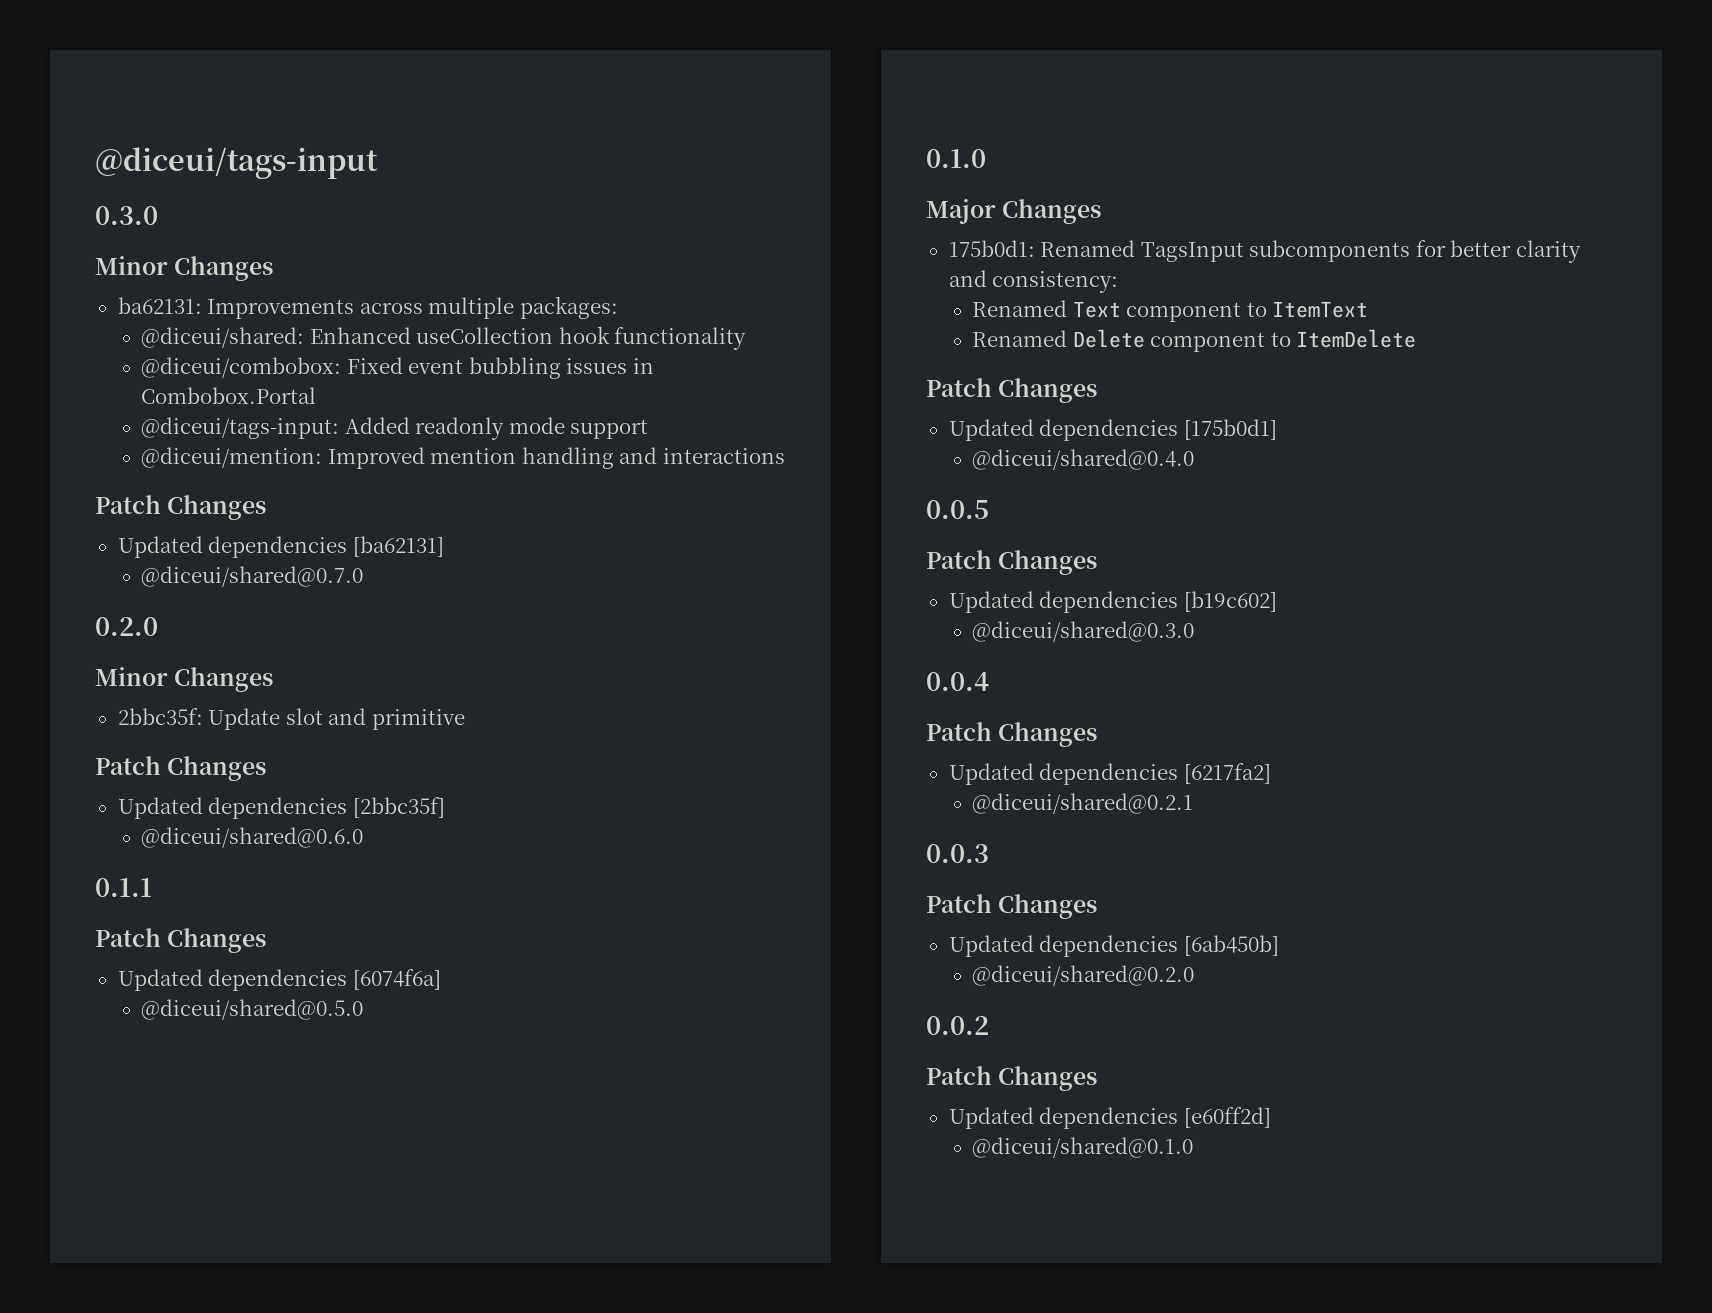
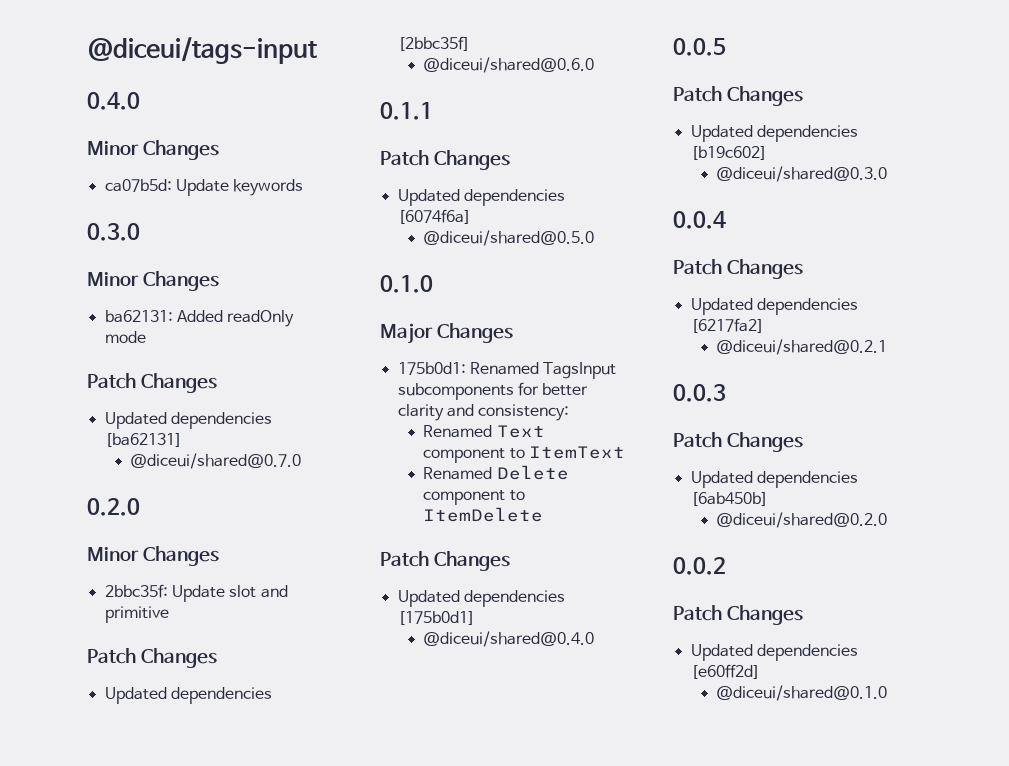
+ 0.4.0
+ Minor Changes
+ ca07b5d: Update keywords
  0.3.0
  Minor Changes
- ba62131: Improvements across multiple packages:
- @diceui/shared: Enhanced useCollection hook functionality
- @diceui/combobox: Fixed event bubbling issues in Combobox.Portal
- @diceui/tags-input: Added readonly mode support
- @diceui/mention: Improved mention handling and interactions
+ ba62131: Added readOnly mode

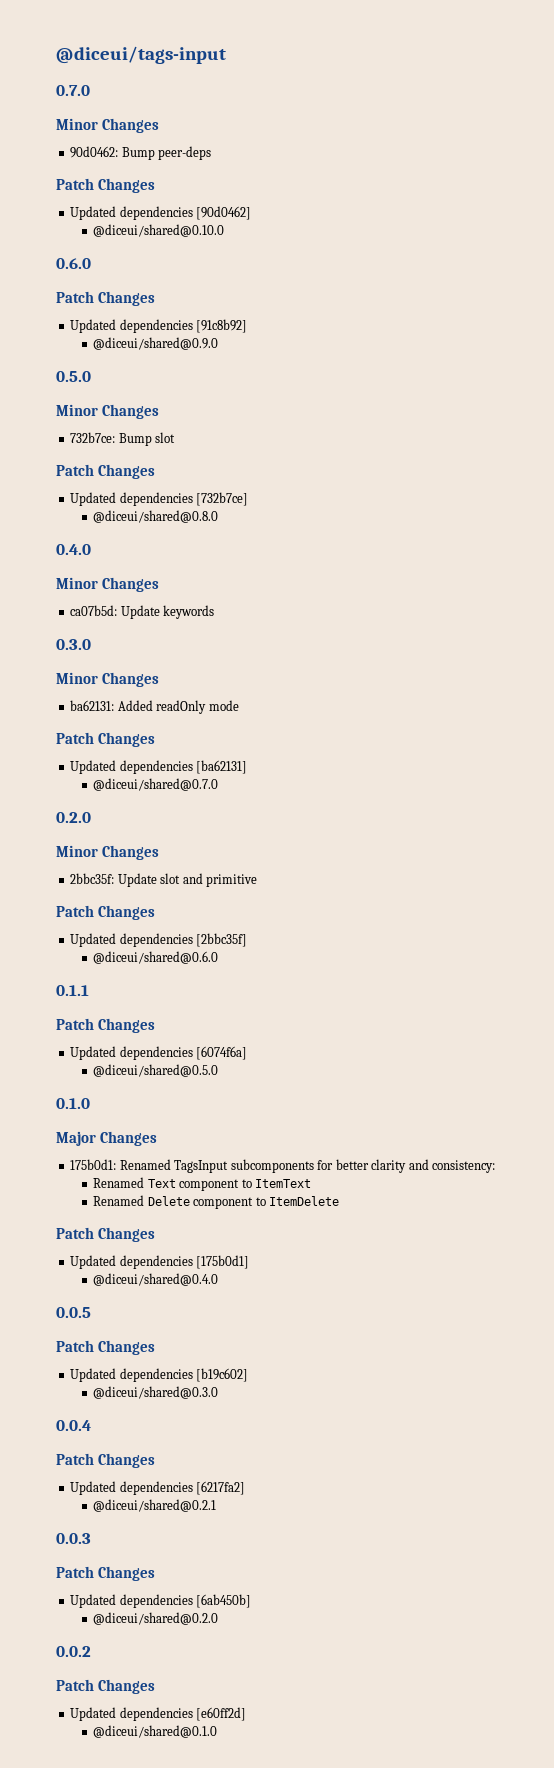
+ 0.7.0
+ Minor Changes
+ 90d0462: Bump peer-deps
+ Patch Changes
+ Updated dependencies [90d0462]
+ @diceui/shared@0.10.0
+ 0.6.0
+ Patch Changes
+ Updated dependencies [91c8b92]
+ @diceui/shared@0.9.0
+ 0.5.0
+ Minor Changes
+ 732b7ce: Bump slot
+ Patch Changes
+ Updated dependencies [732b7ce]
+ @diceui/shared@0.8.0

